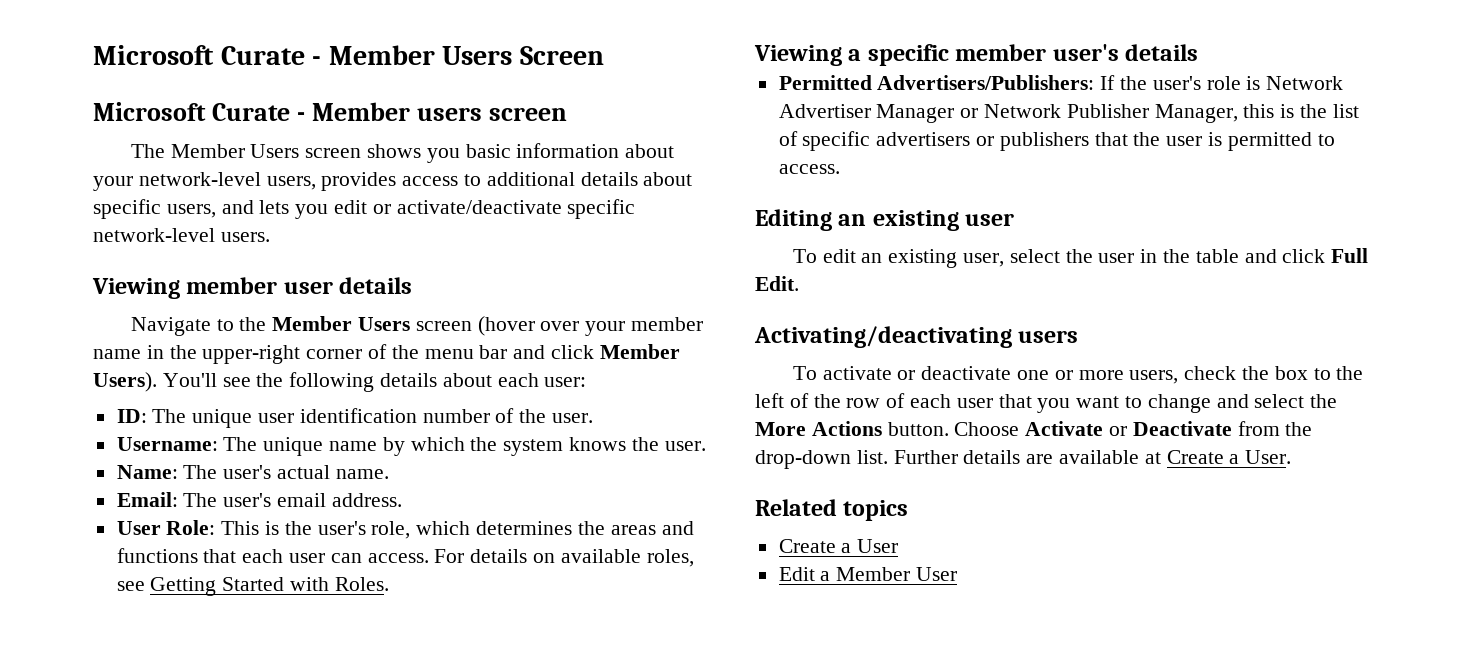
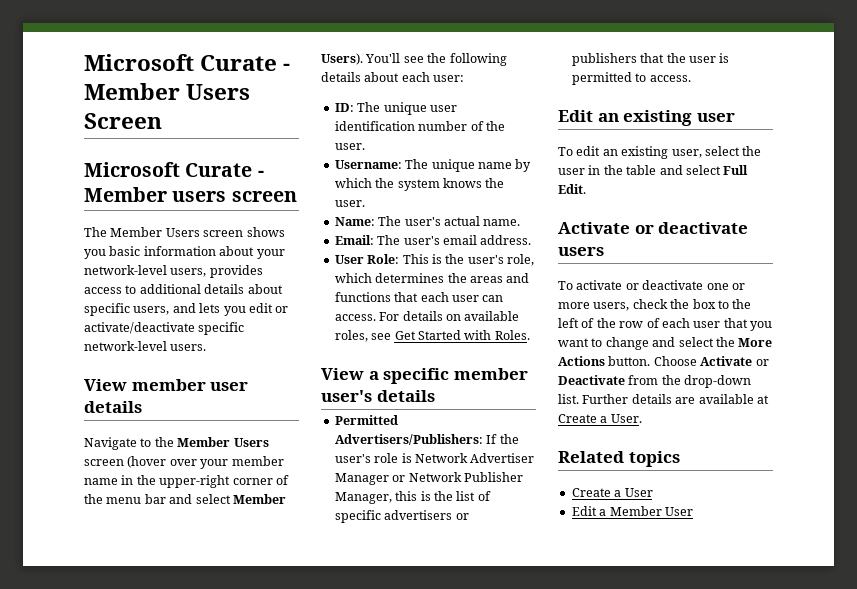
- Viewing member user details
+ View member user details
- Navigate to the Member Users screen (hover over your member name in the upper-right corner of the menu bar and click Member Users).
+ Navigate to the Member Users screen (hover over your member name in the upper-right corner of the menu bar and select Member Users).
- For details on available roles, see Getting Started with Roles.
+ For details on available roles, see Get Started with Roles.
- Viewing a specific member user's details
+ View a specific member user's details
- Editing an existing user
+ Edit an existing user
- To edit an existing user, select the user in the table and click Full Edit.
+ To edit an existing user, select the user in the table and select Full Edit.
- Activating/deactivating users
+ Activate or deactivate users

